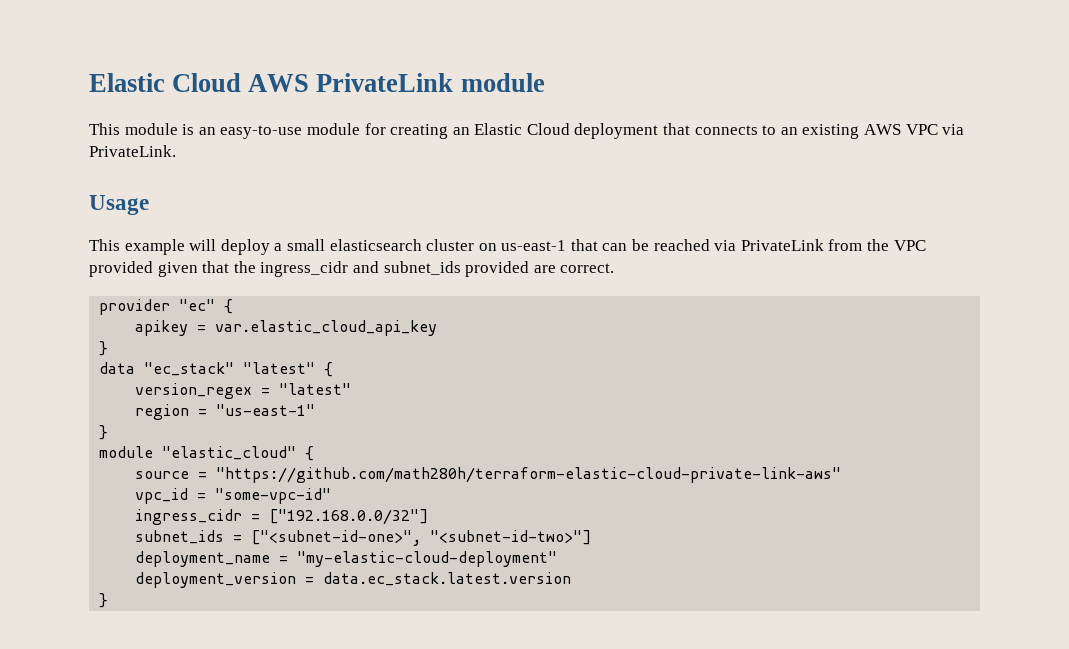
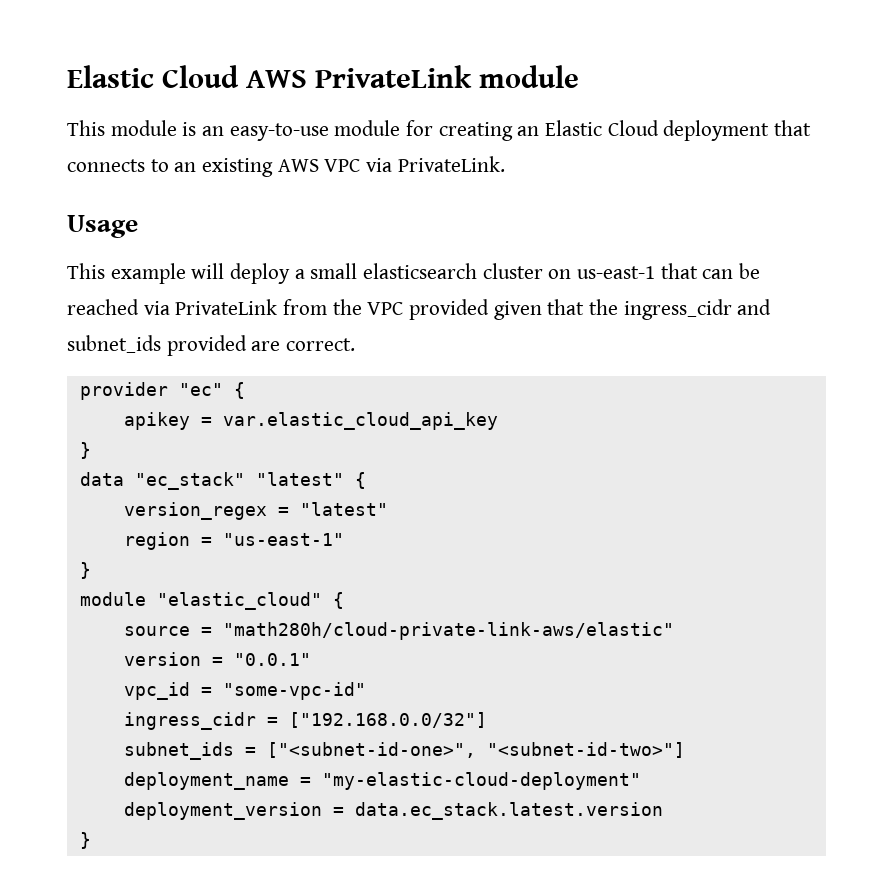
- source = "https://github.com/math280h/terraform-elastic-cloud-private-link-aws"
+ source = "math280h/cloud-private-link-aws/elastic"
+ version = "0.0.1"

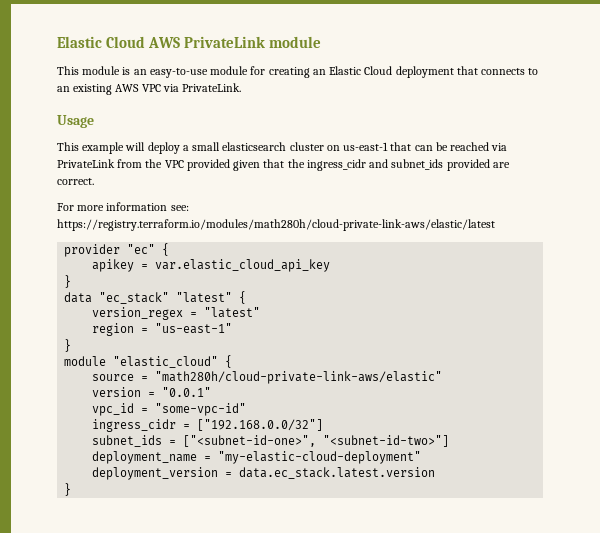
+ For more information see: https://registry.terraform.io/modules/math280h/cloud-private-link-aws/elastic/latest

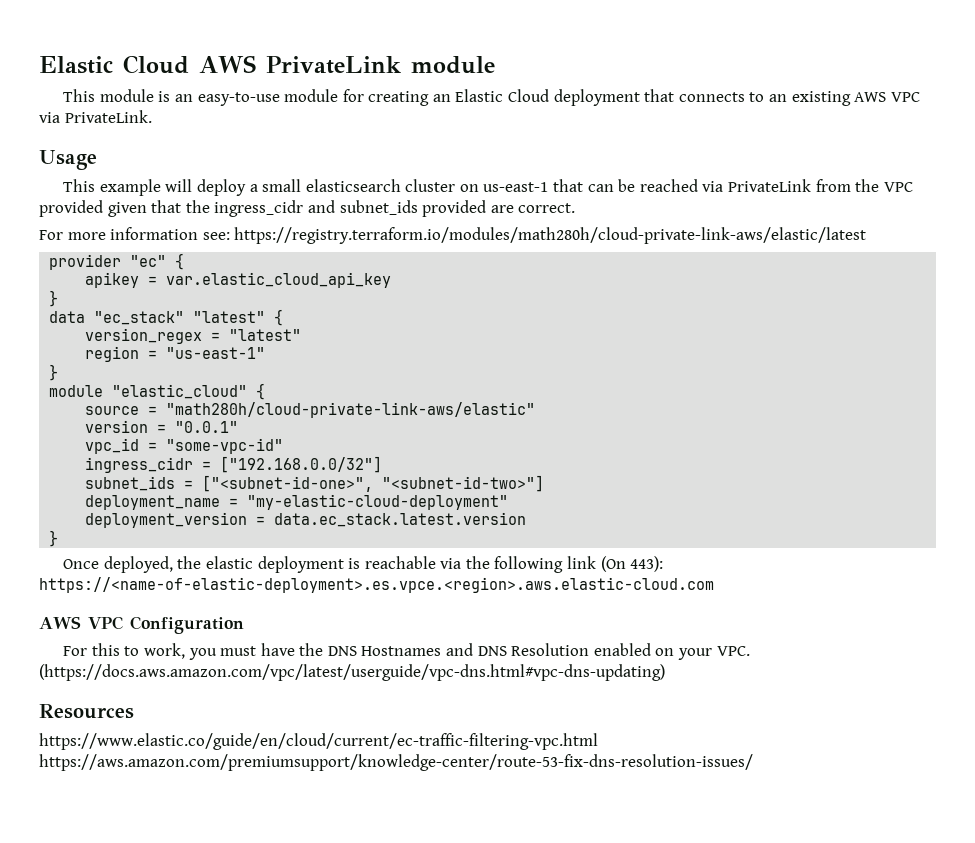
+ Once deployed, the elastic deployment is reachable via the following link (On 443): https://<name-of-elastic-deployment>.es.vpce.<region>.aws.elastic-cloud.com
+ AWS VPC Configuration
+ For this to work, you must have the DNS Hostnames and DNS Resolution enabled on your VPC. (https://docs.aws.amazon.com/vpc/latest/userguide/vpc-dns.html#vpc-dns-updating)
+ Resources
+ https://www.elastic.co/guide/en/cloud/current/ec-traffic-filtering-vpc.html https://aws.amazon.com/premiumsupport/knowledge-center/route-53-fix-dns-resolution-issues/

